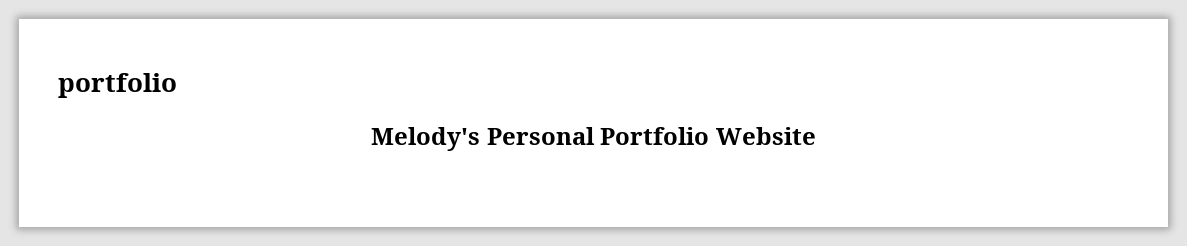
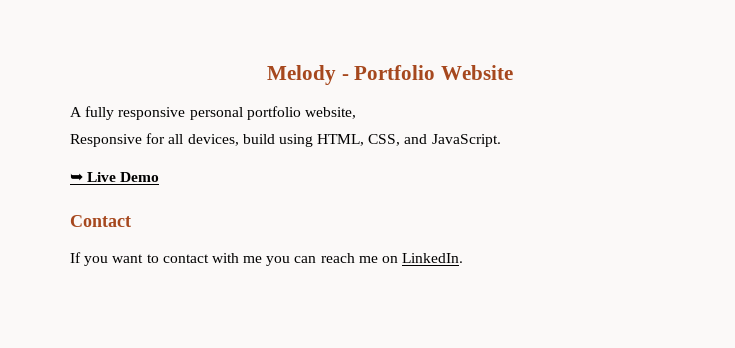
- portfolio
- Melody's Personal Portfolio Website
+ Melody - Portfolio Website
+ A fully responsive personal portfolio website,
+ Responsive for all devices, build using HTML, CSS, and JavaScript.
+ ➥ Live Demo
+ Contact
+ If you want to contact with me you can reach me on LinkedIn.

